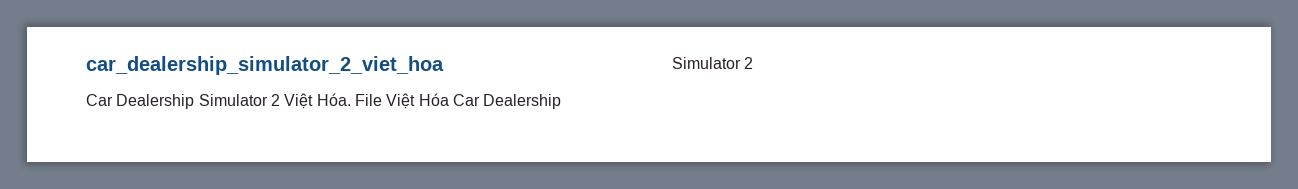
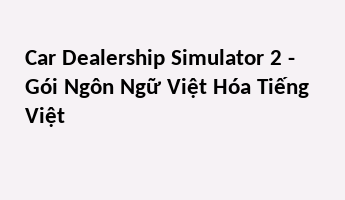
- car_dealership_simulator_2_viet_hoa
- Car Dealership Simulator 2 Việt Hóa. File Việt Hóa Car Dealership Simulator 2
+ Car Dealership Simulator 2 - Gói Ngôn Ngữ Việt Hóa Tiếng Việt

